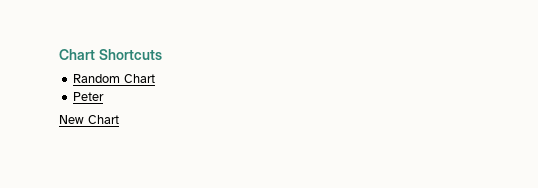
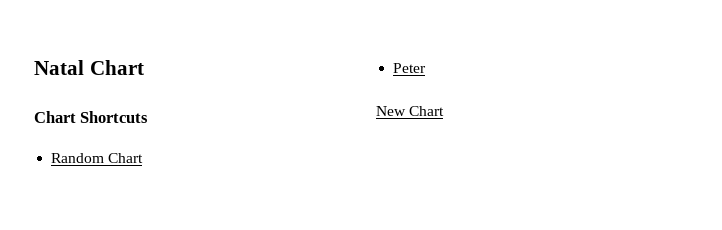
+ Natal Chart

